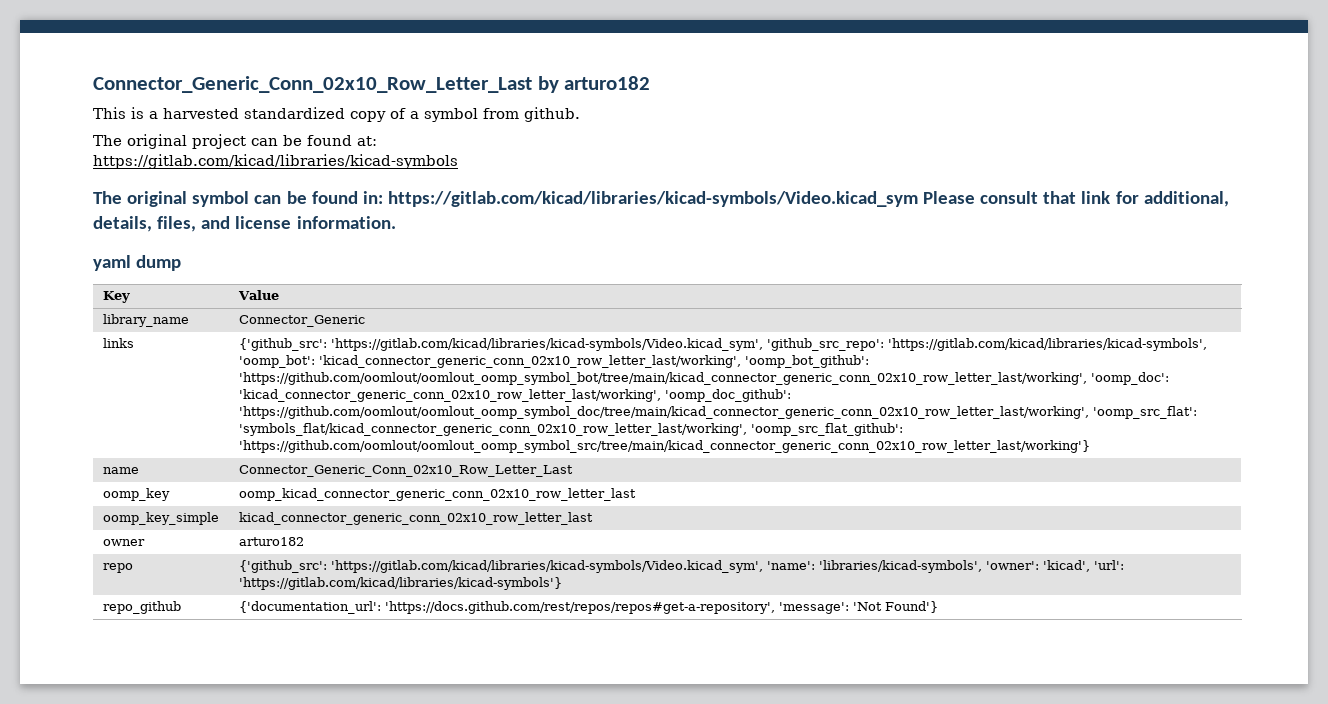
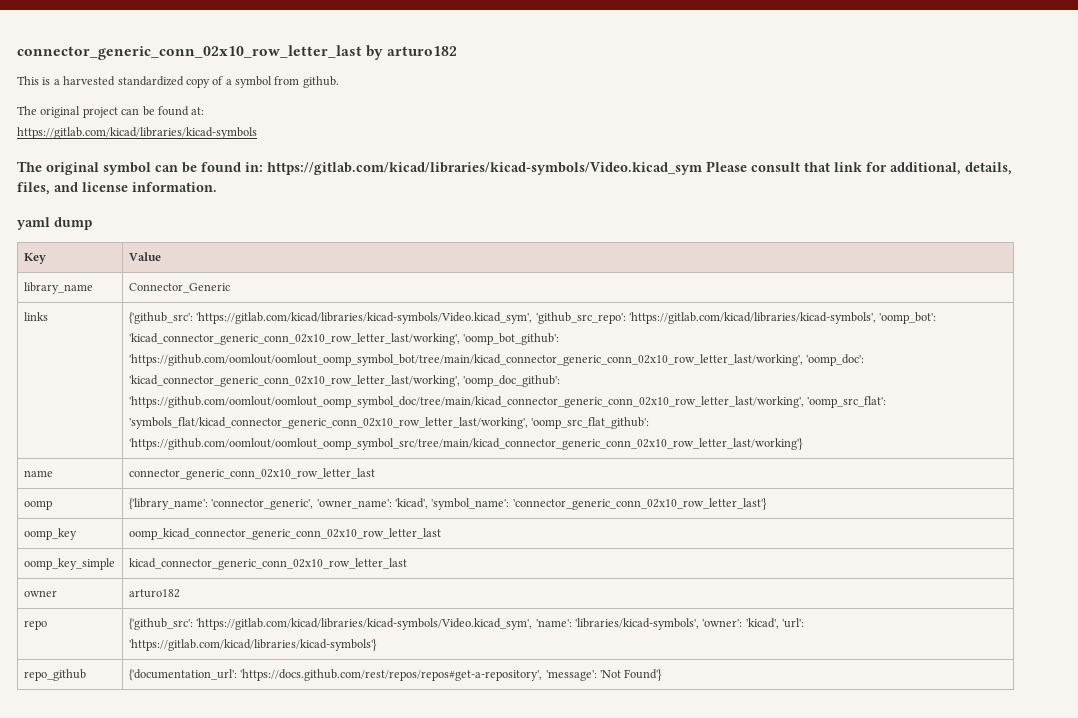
- Connector_Generic_Conn_02x10_Row_Letter_Last by arturo182
+ connector_generic_conn_02x10_row_letter_last by arturo182
- name | Connector_Generic_Conn_02x10_Row_Letter_Last
+ name | connector_generic_conn_02x10_row_letter_last
+ oomp | {'library_name': 'connector_generic', 'owner_name': 'kicad', 'symbol_name': 'connector_generic_conn_02x10_row_letter_last'}

